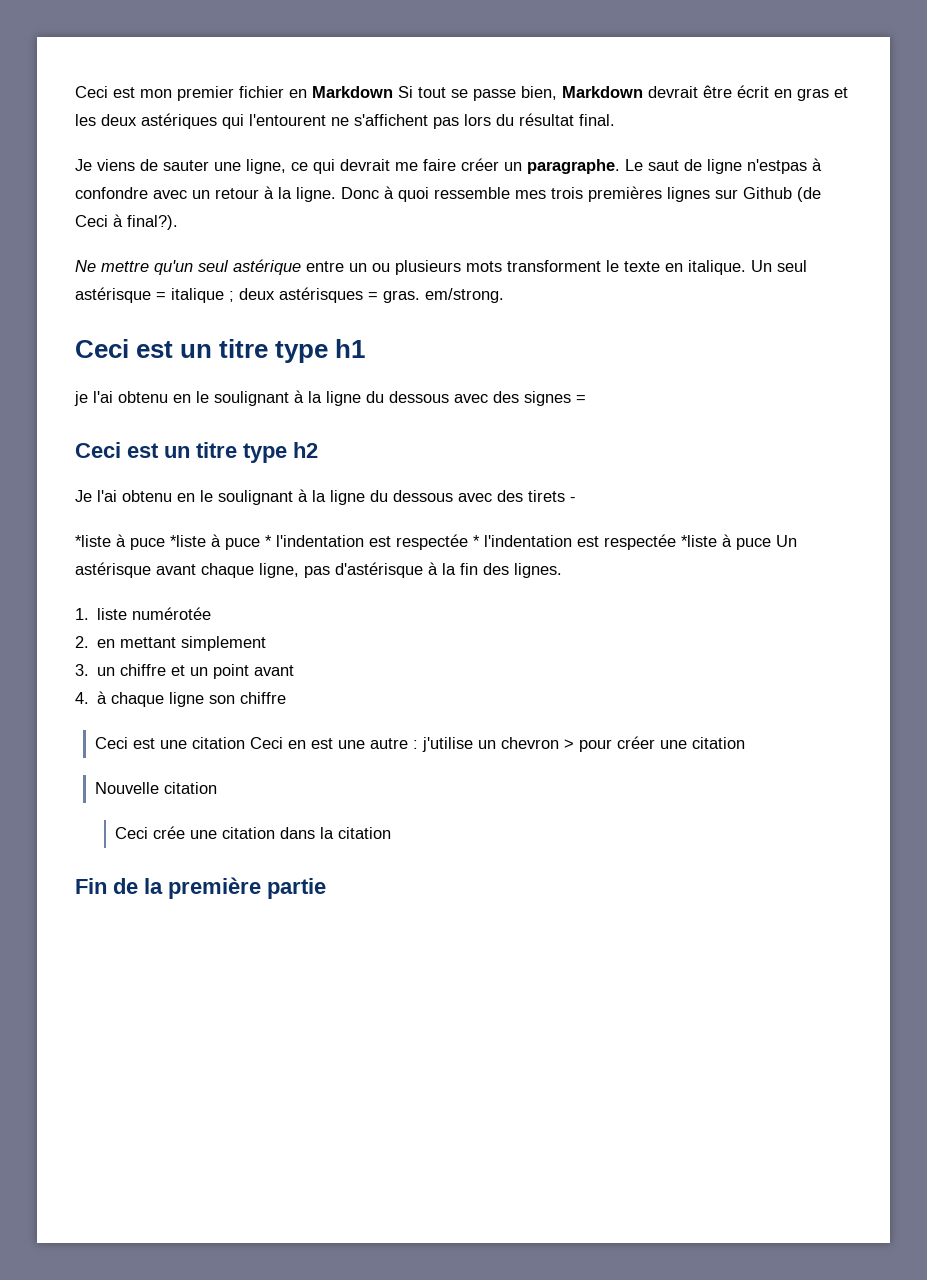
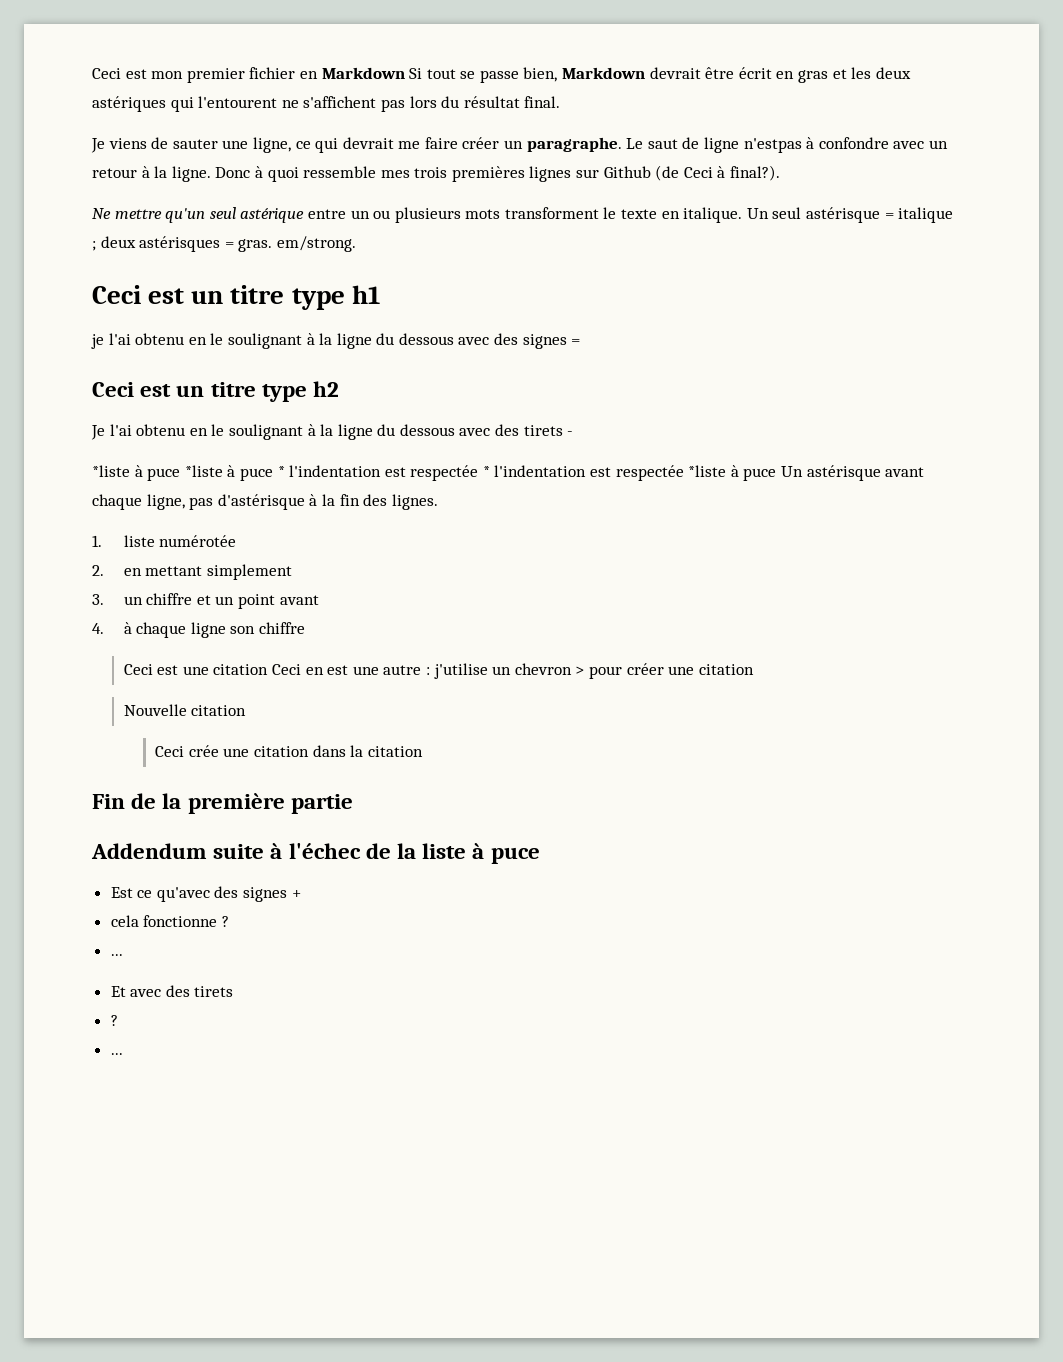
+ Addendum suite à l'échec de la liste à puce
+ Est ce qu'avec des signes +
+ cela fonctionne ?
+ ...
+ Et avec des tirets
+ ?
+ ...

